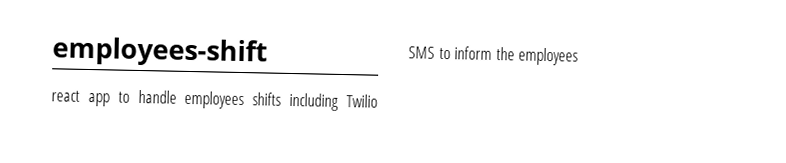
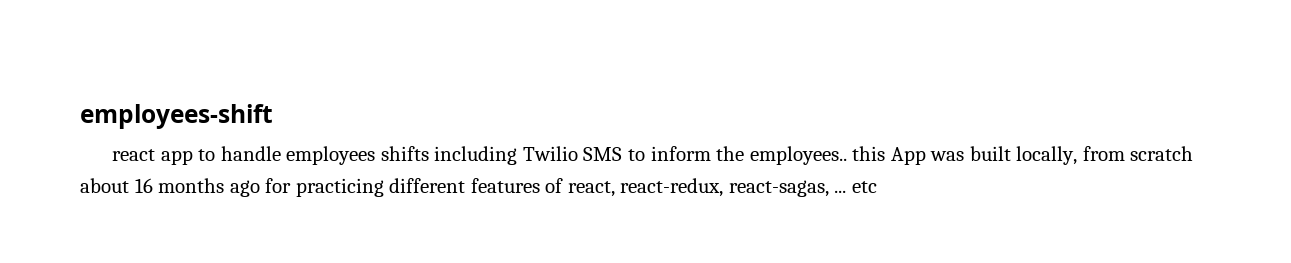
- react app to handle employees shifts including Twilio SMS to inform the employees
+ react app to handle employees shifts including Twilio SMS to inform the employees.. this App was built locally, from scratch about 16 months ago for practicing different features of react, react-redux, react-sagas, ... etc

